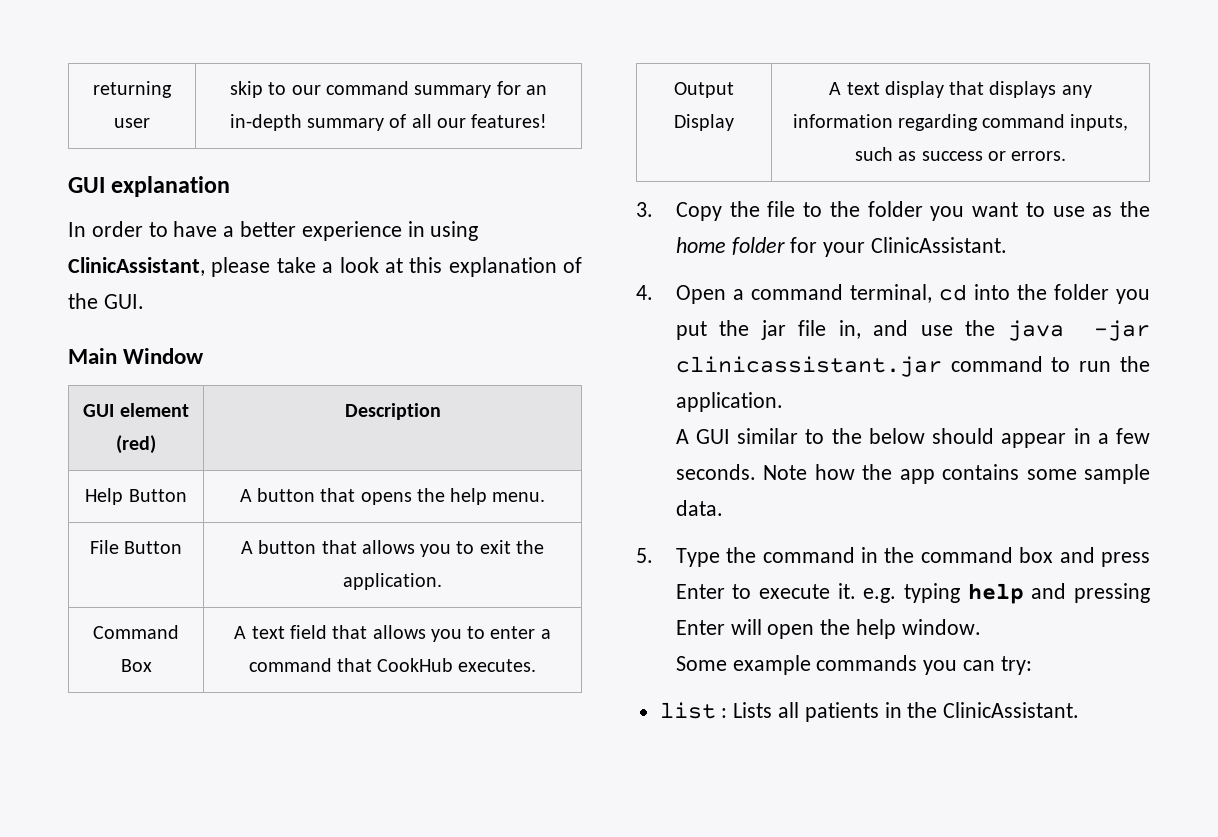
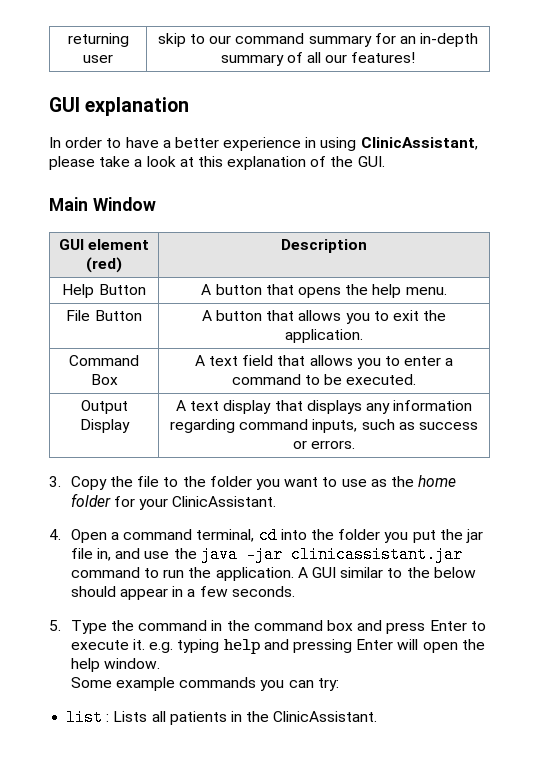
- Command Box | A text field that allows you to enter a command that CookHub executes.
+ Command Box | A text field that allows you to enter a command to be executed.
- 4. Open a command terminal, cd into the folder you put the jar file in, and use the java -jar clinicassistant.jar command to run the application.
- A GUI similar to the below should appear in a few seconds. Note how the app contains some sample data.
+ 4. Open a command terminal, cd into the folder you put the jar file in, and use the java -jar clinicassistant.jar command to run the application. A GUI similar to the below should appear in a few seconds.

